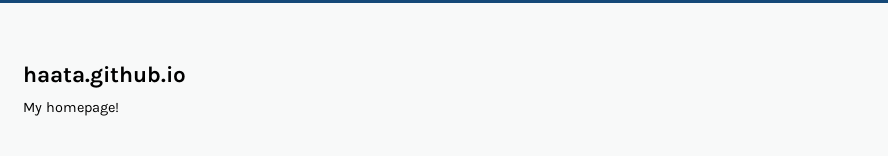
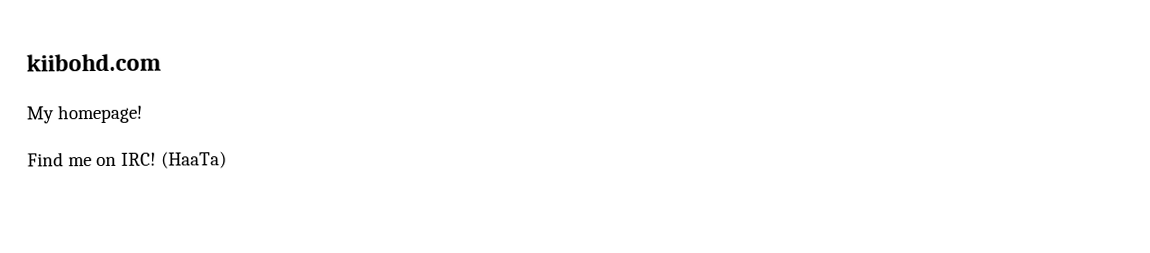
- haata.github.io
+ kiibohd.com
+ Find me on IRC! (HaaTa)

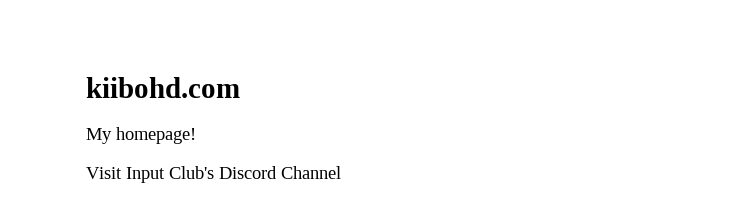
- Find me on IRC! (HaaTa)
+ Visit Input Club's Discord Channel

